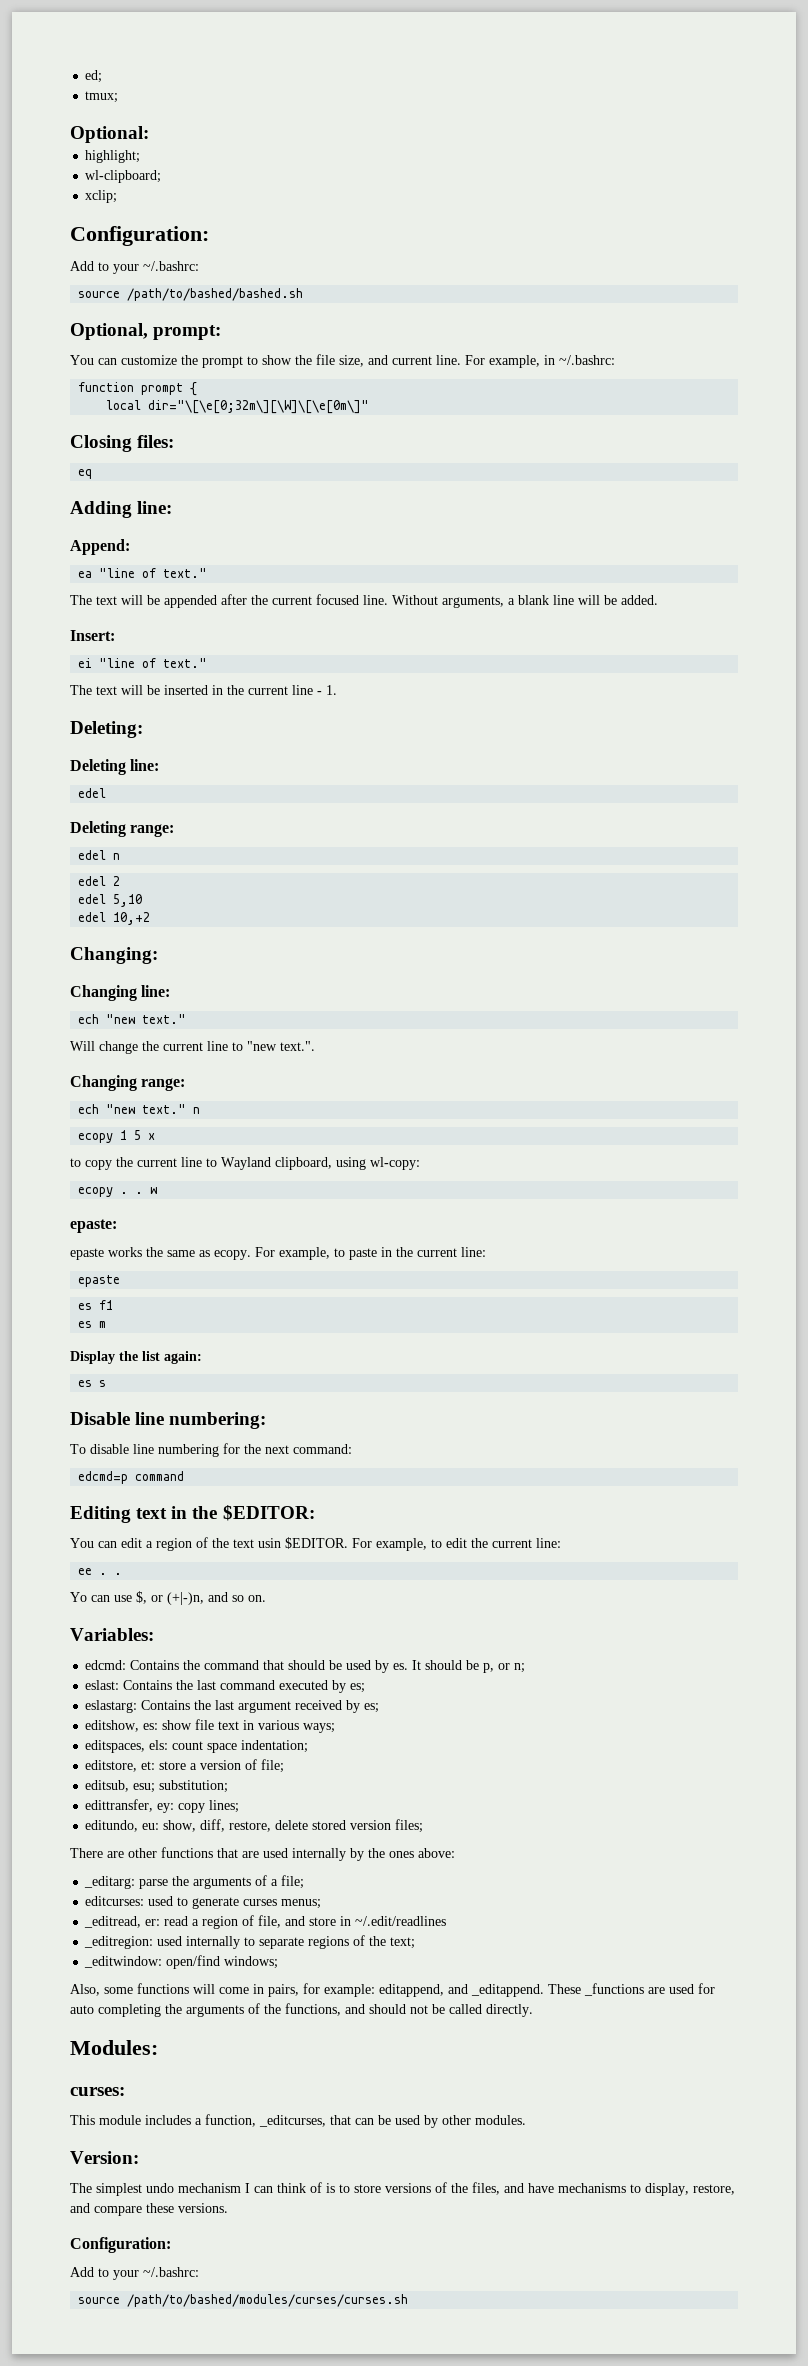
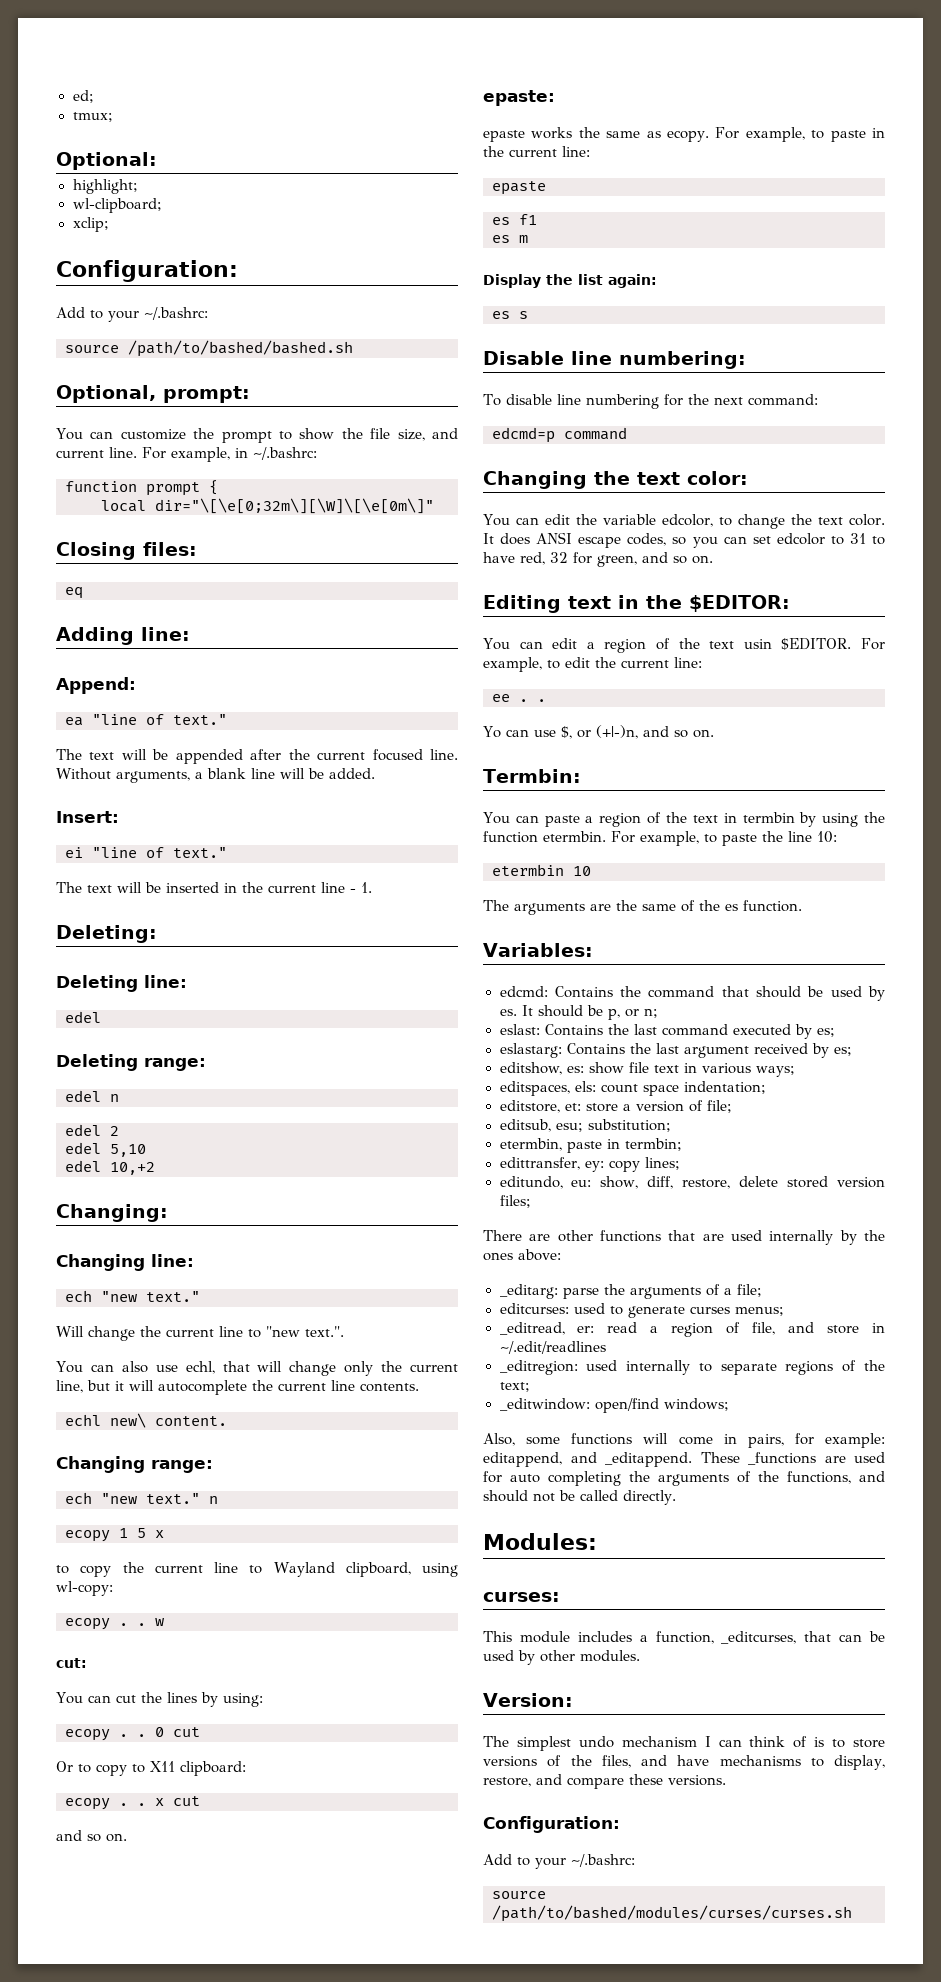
+ You can also use echl, that will change only the current line, but it will autocomplete the current line contents.
+ echl new\ content.
+ cut:
+ You can cut the lines by using:
+ ecopy . . 0 cut
+ Or to copy to X11 clipboard:
+ ecopy . . x cut
+ and so on.
+ Changing the text color:
+ You can edit the variable edcolor, to change the text color. It does ANSI escape codes, so you can set edcolor to 31 to have red, 32 for green, and so on.
+ Termbin:
+ You can paste a region of the text in termbin by using the function etermbin. For example, to paste the line 10:
+ etermbin 10
+ The arguments are the same of the es function.
+ etermbin, paste in termbin;

